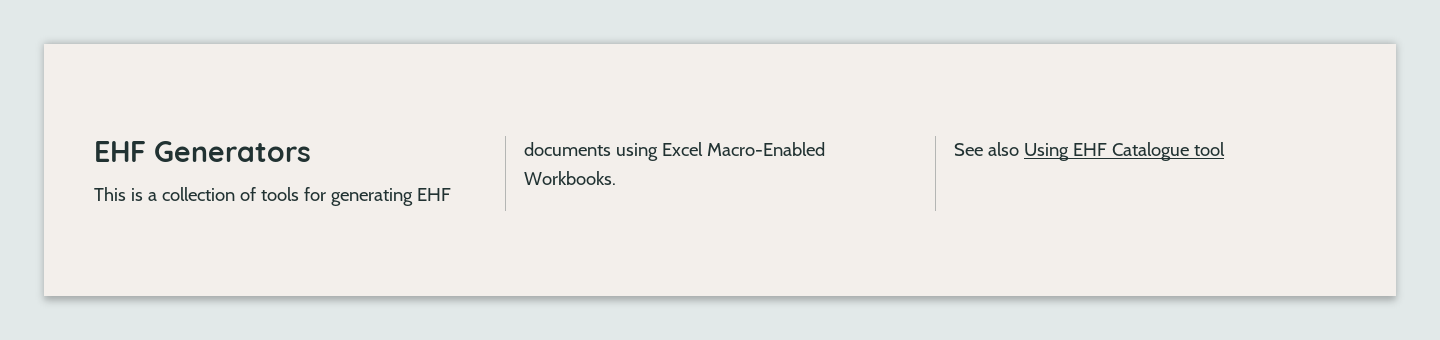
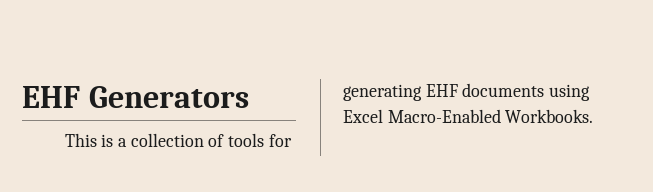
- See also Using EHF Catalogue tool

